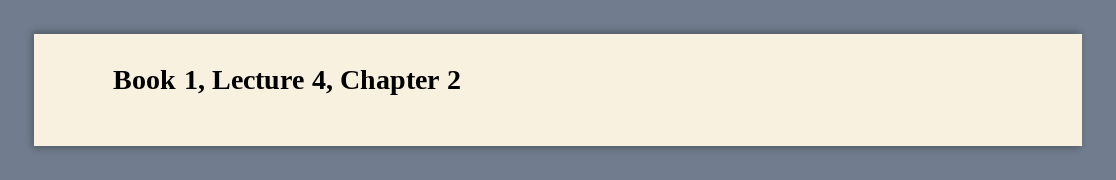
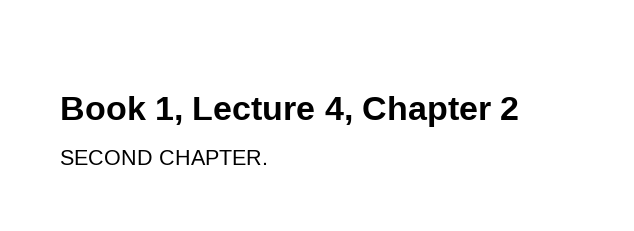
+ SECOND CHAPTER.

